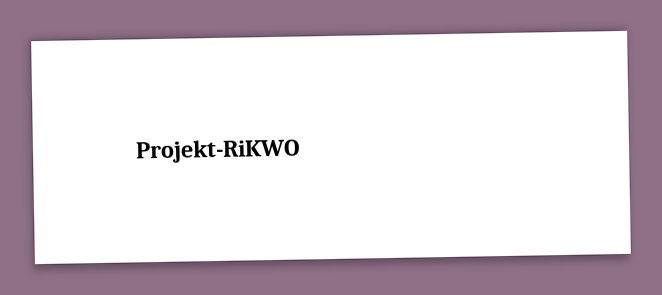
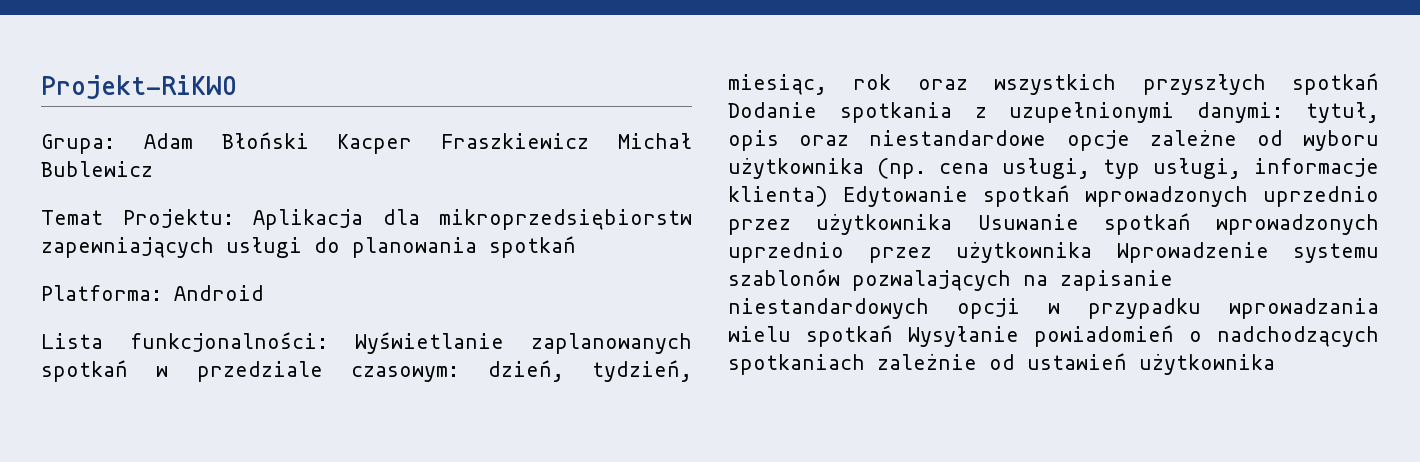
+ Grupa: Adam Błoński Kacper Fraszkiewicz Michał Bublewicz
+ Temat Projektu: Aplikacja dla mikroprzedsiębiorstw zapewniających usługi do planowania spotkań
+ Platforma: Android
+ Lista funkcjonalności: Wyświetlanie zaplanowanych spotkań w przedziale czasowym: dzień, tydzień, miesiąc, rok oraz wszystkich przyszłych spotkań Dodanie spotkania z uzupełnionymi danymi: tytuł, opis oraz niestandardowe opcje zależne od wyboru użytkownika (np. cena usługi, typ usługi, informacje klienta) Edytowanie spotkań wprowadzonych uprzednio przez użytkownika Usuwanie spotkań wprowadzonych uprzednio przez użytkownika Wprowadzenie systemu szablonów pozwalających na zapisanie niestandardowych opcji w przypadku wprowadzania wielu spotkań Wysyłanie powiadomień o nadchodzących spotkaniach zależnie od ustawień użytkownika

